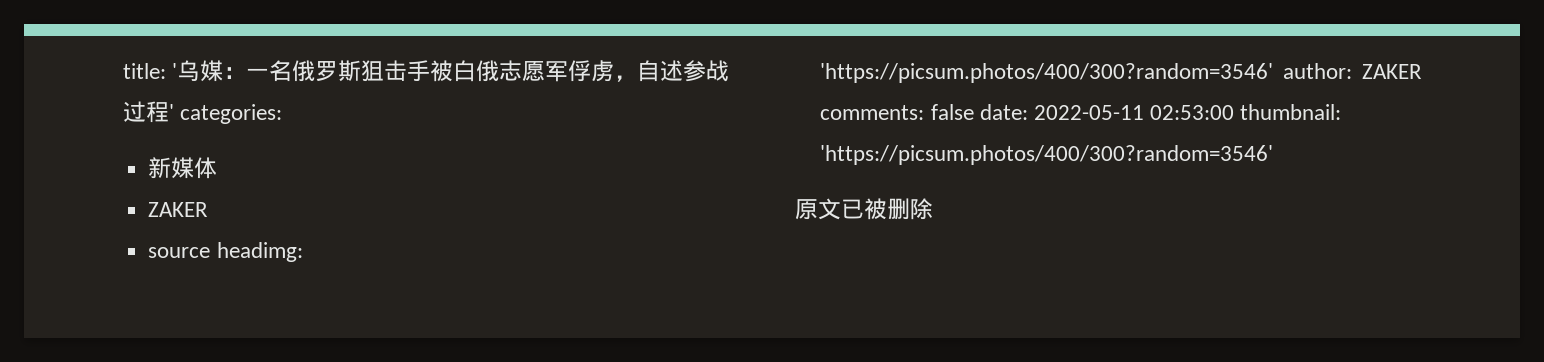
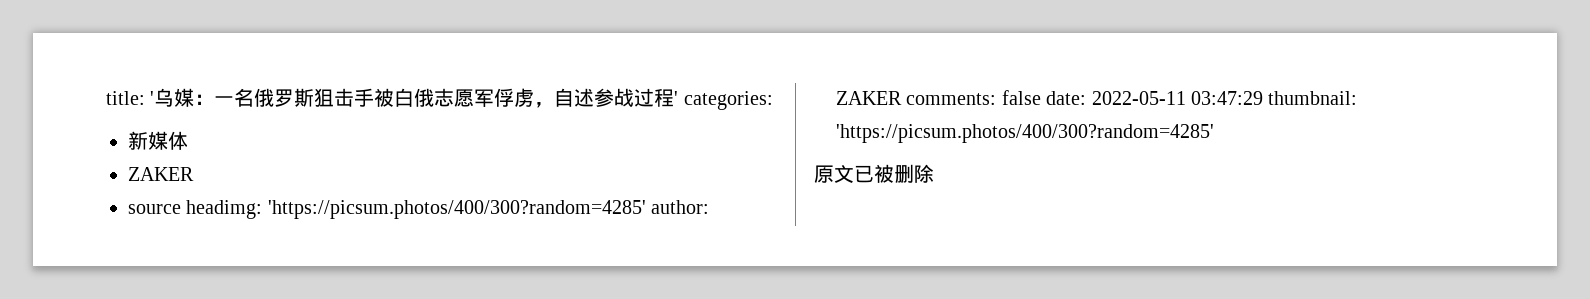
- source headimg: 'https://picsum.photos/400/300?random=3546' author: ZAKER comments: false date: 2022-05-11 02:53:00 thumbnail: 'https://picsum.photos/400/300?random=3546'
+ source headimg: 'https://picsum.photos/400/300?random=4285' author: ZAKER comments: false date: 2022-05-11 03:47:29 thumbnail: 'https://picsum.photos/400/300?random=4285'

